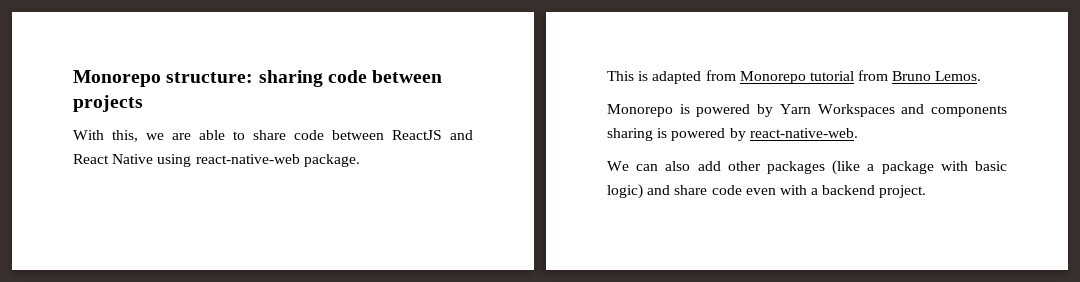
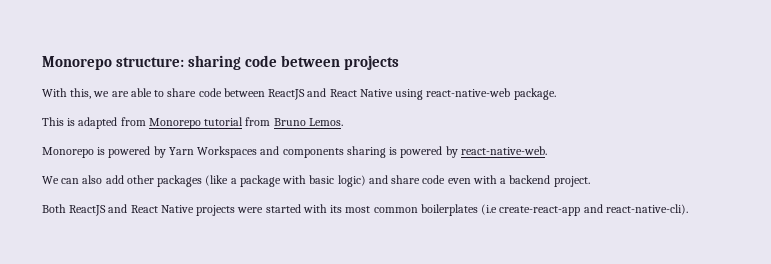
+ Both ReactJS and React Native projects were started with its most common boilerplates (i.e create-react-app and react-native-cli).

